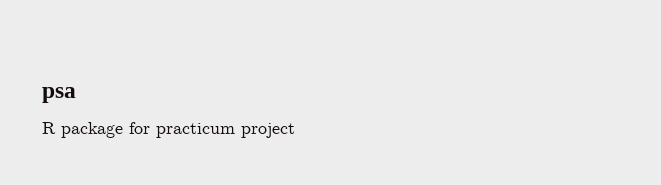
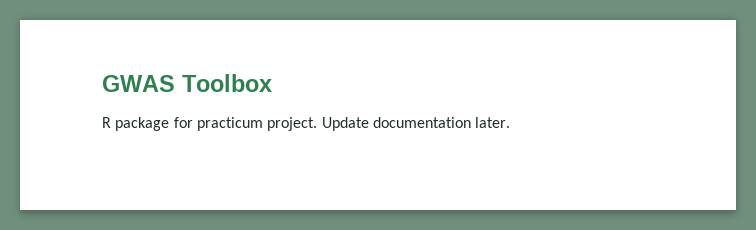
- psa
+ GWAS Toolbox
- R package for practicum project
+ R package for practicum project. Update documentation later.

